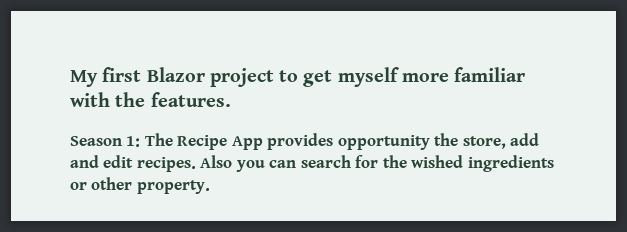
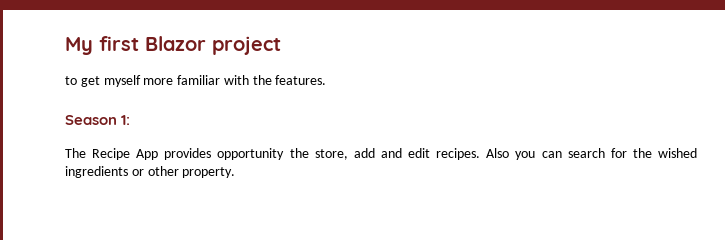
- My first Blazor project to get myself more familiar with the features.
+ My first Blazor project
+ to get myself more familiar with the features.
- Season 1: The Recipe App provides opportunity the store, add and edit recipes.
+ Season 1:
+ The Recipe App provides opportunity the store, add and edit recipes.

